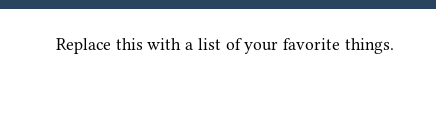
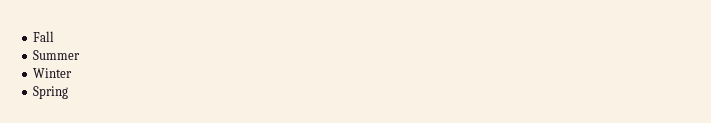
- Replace this with a list of your favorite things.
+ Fall
+ Summer
+ Winter
+ Spring

